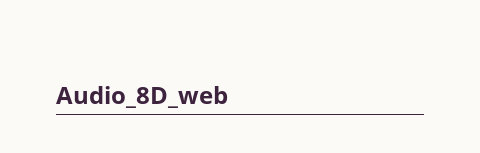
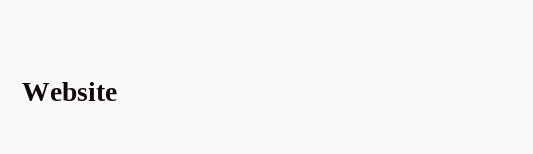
- Audio_8D_web
+ Website

